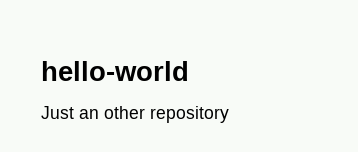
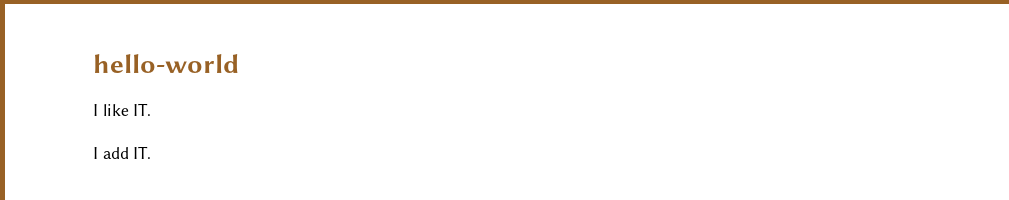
- Just an other repository
+ I like IT.
+ I add IT.

